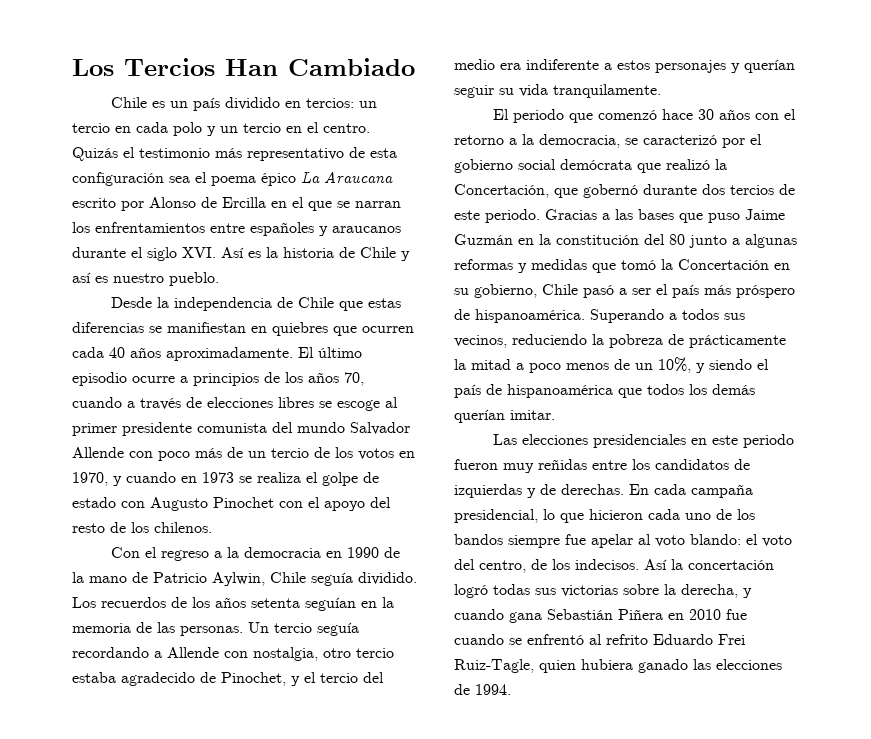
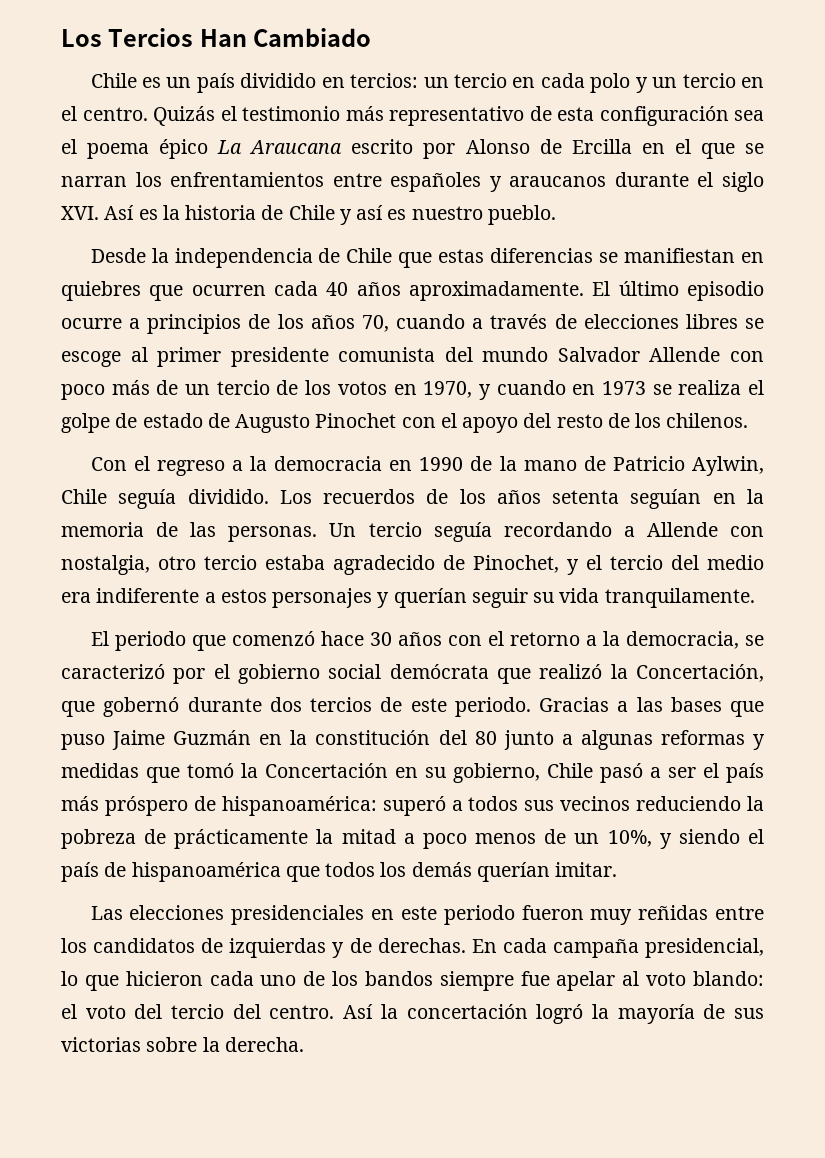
- El último episodio ocurre a principios de los años 70, cuando a través de elecciones libres se escoge al primer presidente comunista del mundo Salvador Allende con poco más de un tercio de los votos en 1970, y cuando en 1973 se realiza el golpe de estado con Augusto Pinochet con el apoyo del resto de los chilenos.
+ El último episodio ocurre a principios de los años 70, cuando a través de elecciones libres se escoge al primer presidente comunista del mundo Salvador Allende con poco más de un tercio de los votos en 1970, y cuando en 1973 se realiza el golpe de estado de Augusto Pinochet con el apoyo del resto de los chilenos.
- Gracias a las bases que puso Jaime Guzmán en la constitución del 80 junto a algunas reformas y medidas que tomó la Concertación en su gobierno, Chile pasó a ser el país más próspero de hispanoamérica. Superando a todos sus vecinos, reduciendo la pobreza de prácticamente la mitad a poco menos de un 10%, y siendo el país de hispanoamérica que todos los demás querían imitar.
+ Gracias a las bases que puso Jaime Guzmán en la constitución del 80 junto a algunas reformas y medidas que tomó la Concertación en su gobierno, Chile pasó a ser el país más próspero de hispanoamérica: superó a todos sus vecinos reduciendo la pobreza de prácticamente la mitad a poco menos de un 10%, y siendo el país de hispanoamérica que todos los demás querían imitar.
- En cada campaña presidencial, lo que hicieron cada uno de los bandos siempre fue apelar al voto blando: el voto del centro, de los indecisos.
+ En cada campaña presidencial, lo que hicieron cada uno de los bandos siempre fue apelar al voto blando: el voto del tercio del centro.
- Así la concertación logró todas sus victorias sobre la derecha, y cuando gana Sebastián Piñera en 2010 fue cuando se enfrentó al refrito Eduardo Frei Ruiz-Tagle, quien hubiera ganado las elecciones de 1994.
+ Así la concertación logró la mayoría de sus victorias sobre la derecha.

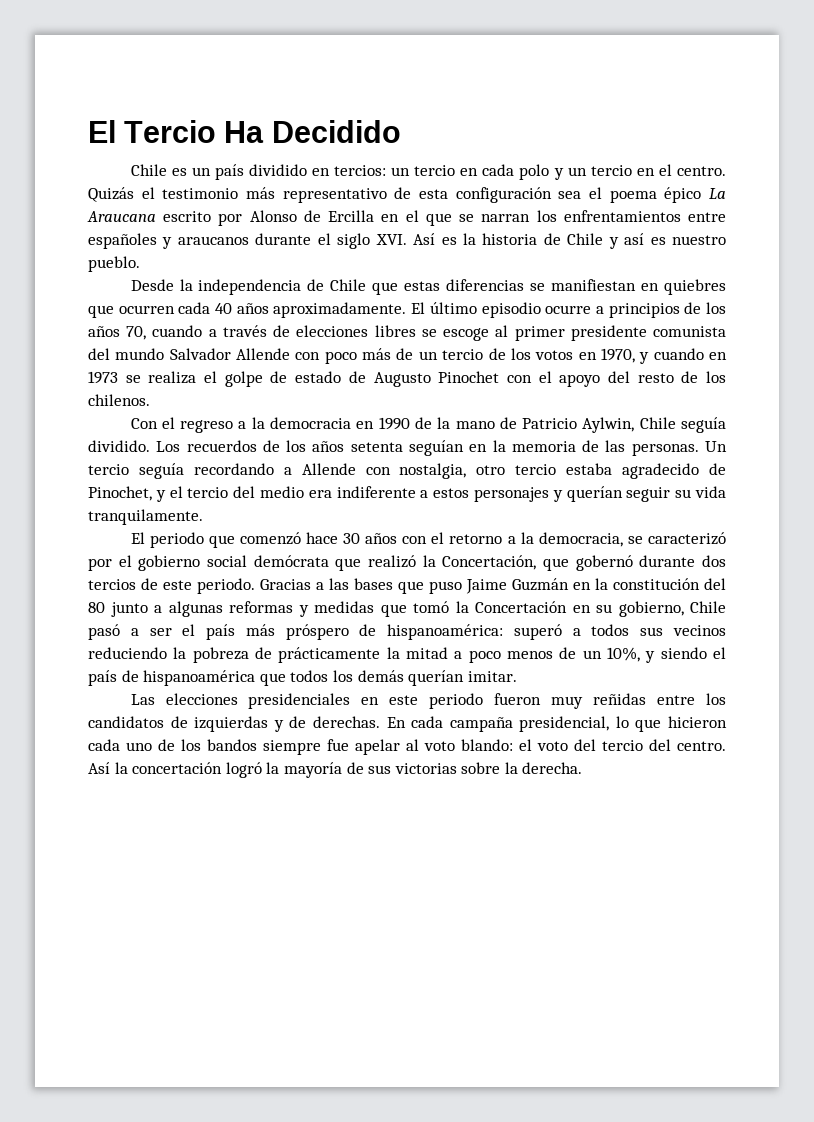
- Los Tercios Han Cambiado
+ El Tercio Ha Decidido

